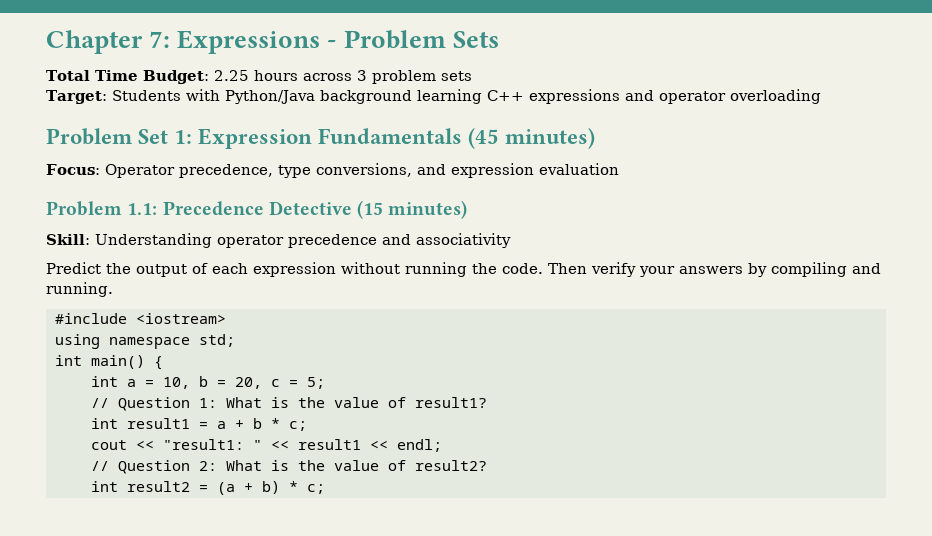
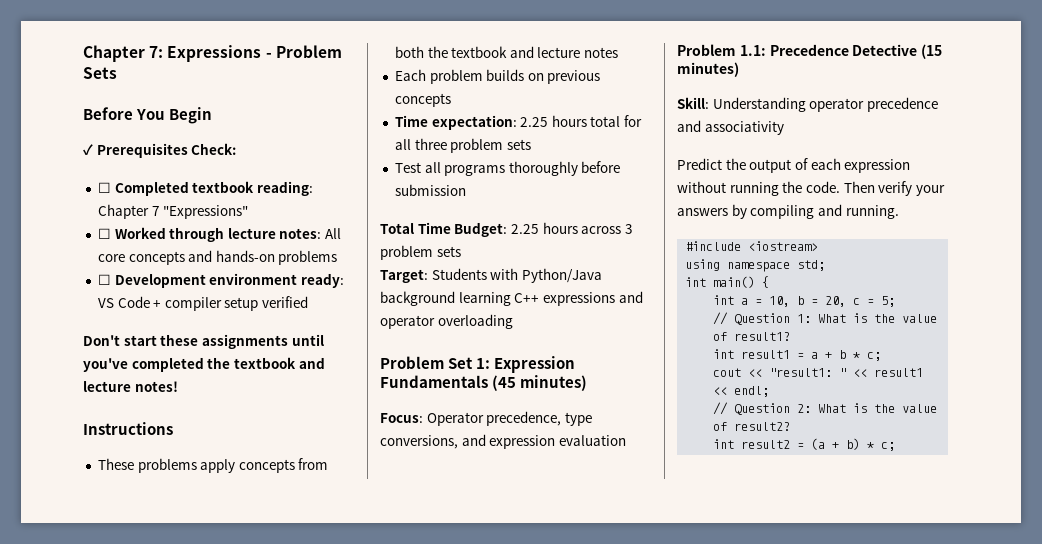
+ Before You Begin
+ ✓ Prerequisites Check:
+ ☐ Completed textbook reading: Chapter 7 "Expressions"
+ ☐ Worked through lecture notes: All core concepts and hands-on problems
+ ☐ Development environment ready: VS Code + compiler setup verified
+ Don't start these assignments until you've completed the textbook and lecture notes!
+ Instructions
+ These problems apply concepts from both the textbook and lecture notes
+ Each problem builds on previous concepts
+ Time expectation: 2.25 hours total for all three problem sets
+ Test all programs thoroughly before submission

